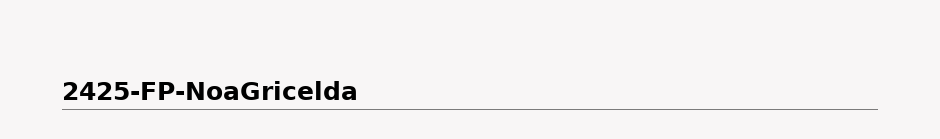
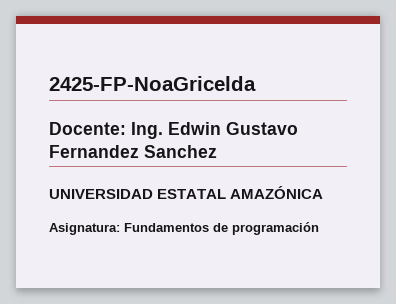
+ Docente: Ing. Edwin Gustavo Fernandez Sanchez
+ UNIVERSIDAD ESTATAL AMAZÓNICA
+ Asignatura: Fundamentos de programación

